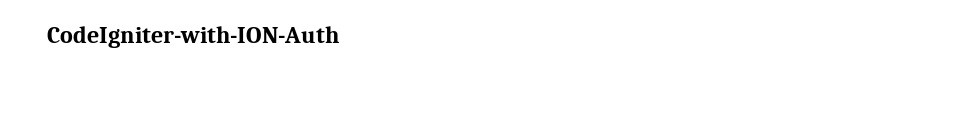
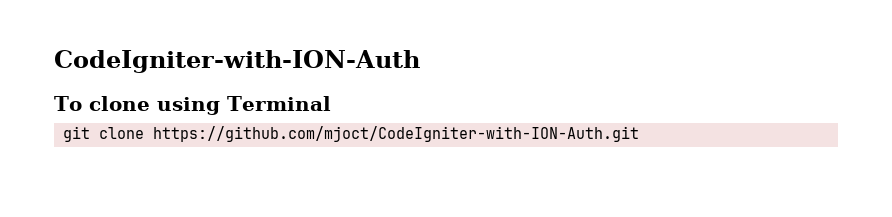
+ To clone using Terminal
+ git clone https://github.com/mjoct/CodeIgniter-with-ION-Auth.git

